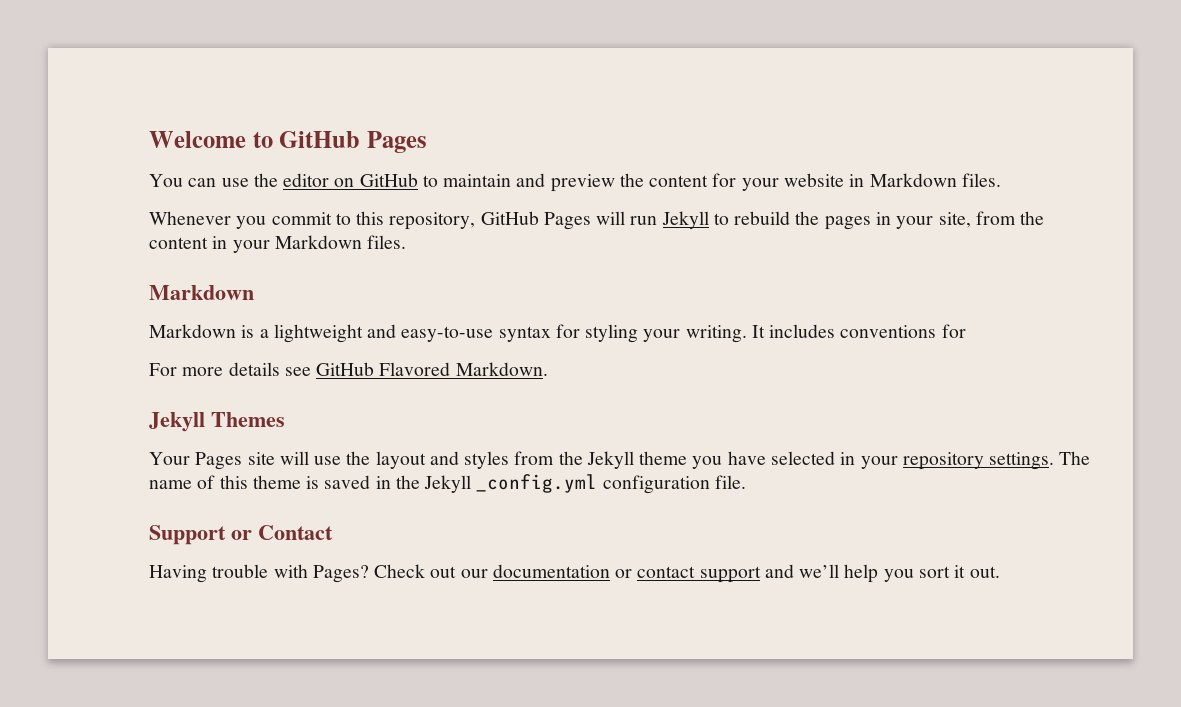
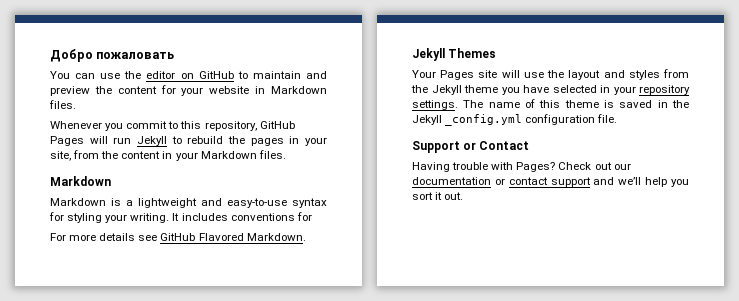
- Welcome to GitHub Pages
+ Добро пожаловать

